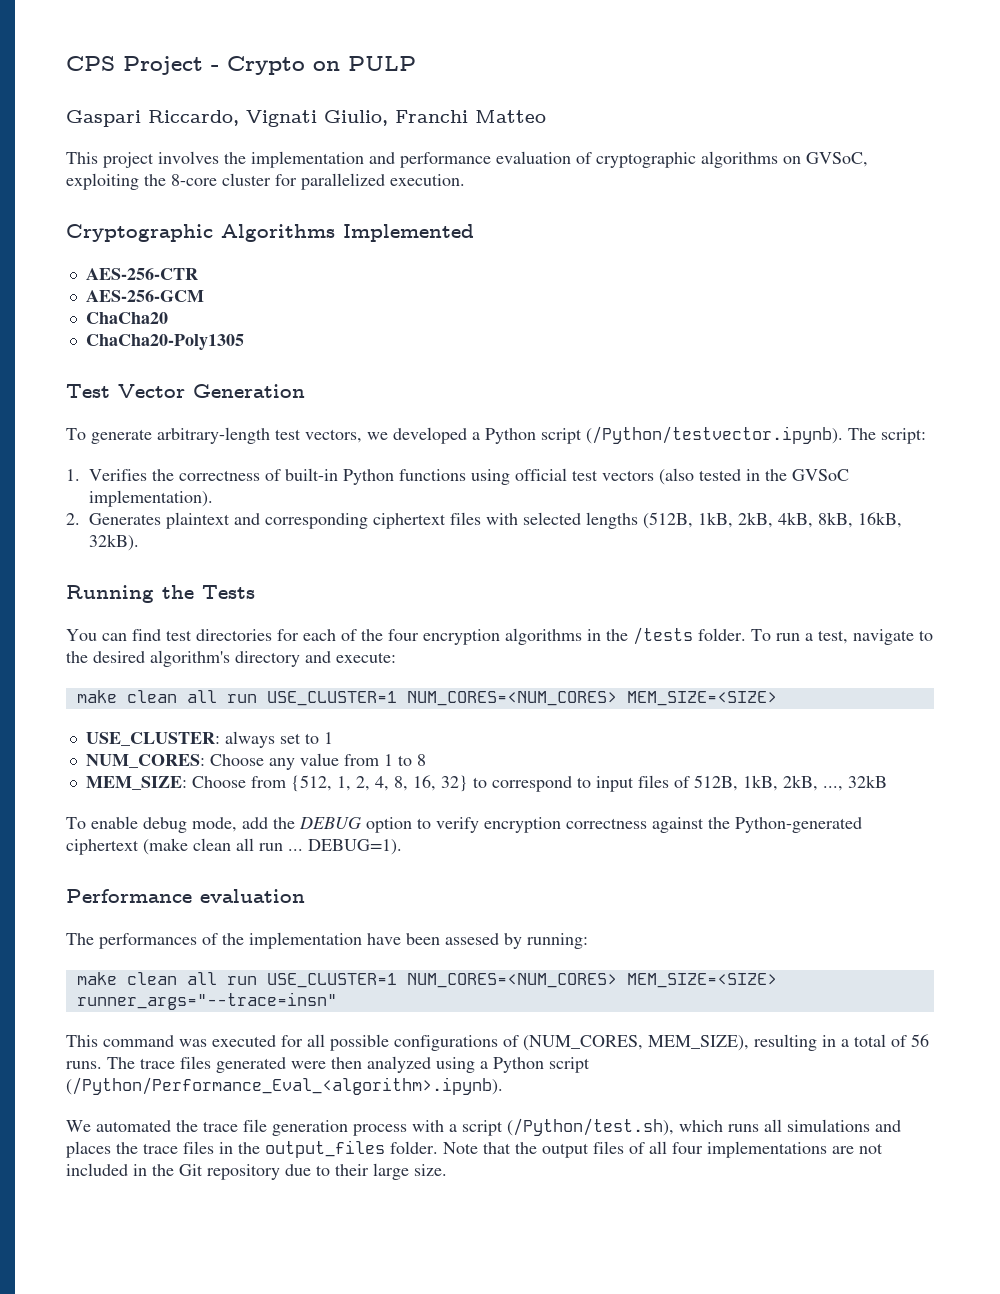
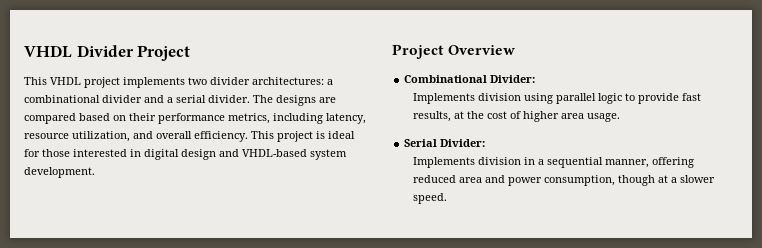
- CPS Project - Crypto on PULP
- Gaspari Riccardo, Vignati Giulio, Franchi Matteo
- This project involves the implementation and performance evaluation of cryptographic algorithms on GVSoC, exploiting the 8-core cluster for parallelized execution.
- Cryptographic Algorithms Implemented
- AES-256-CTR
- AES-256-GCM
- ChaCha20
- ChaCha20-Poly1305
- Test Vector Generation
- To generate arbitrary-length test vectors, we developed a Python script (/Python/testvector.ipynb). The script:
- 1. Verifies the correctness of built-in Python functions using official test vectors (also tested in the GVSoC implementation).
- 2. Generates plaintext and corresponding ciphertext files with selected lengths (512B, 1kB, 2kB, 4kB, 8kB, 16kB, 32kB).
- Running the Tests
- You can find test directories for each of the four encryption algorithms in the /tests folder. To run a test, navigate to the desired algorithm's directory and execute:
- make clean all run USE_CLUSTER=1 NUM_CORES=<NUM_CORES> MEM_SIZE=<SIZE>
- USE_CLUSTER: always set to 1
- NUM_CORES: Choose any value from 1 to 8
- MEM_SIZE: Choose from {512, 1, 2, 4, 8, 16, 32} to correspond to input files of 512B, 1kB, 2kB, ..., 32kB
- To enable debug mode, add the DEBUG option to verify encryption correctness against the Python-generated ciphertext (make clean all run ... DEBUG=1).
- Performance evaluation
- The performances of the implementation have been assesed by running:
- make clean all run USE_CLUSTER=1 NUM_CORES=<NUM_CORES> MEM_SIZE=<SIZE> runner_args="--trace=insn"
- This command was executed for all possible configurations of (NUM_CORES, MEM_SIZE), resulting in a total of 56 runs. The trace files generated were then analyzed using a Python script (/Python/Performance_Eval_<algorithm>.ipynb).
- We automated the trace file generation process with a script (/Python/test.sh), which runs all simulations and places the trace files in the output_files folder. Note that the output files of all four implementations are not included in the Git repository due to their large size.
+ VHDL Divider Project
+ This VHDL project implements two divider architectures: a combinational divider and a serial divider. The designs are compared based on their performance metrics, including latency, resource utilization, and overall efficiency. This project is ideal for those interested in digital design and VHDL-based system development.
+ Project Overview
+ Combinational Divider:
+ Implements division using parallel logic to provide fast results, at the cost of higher area usage.
+ Serial Divider:
+ Implements division in a sequential manner, offering reduced area and power consumption, though at a slower speed.

